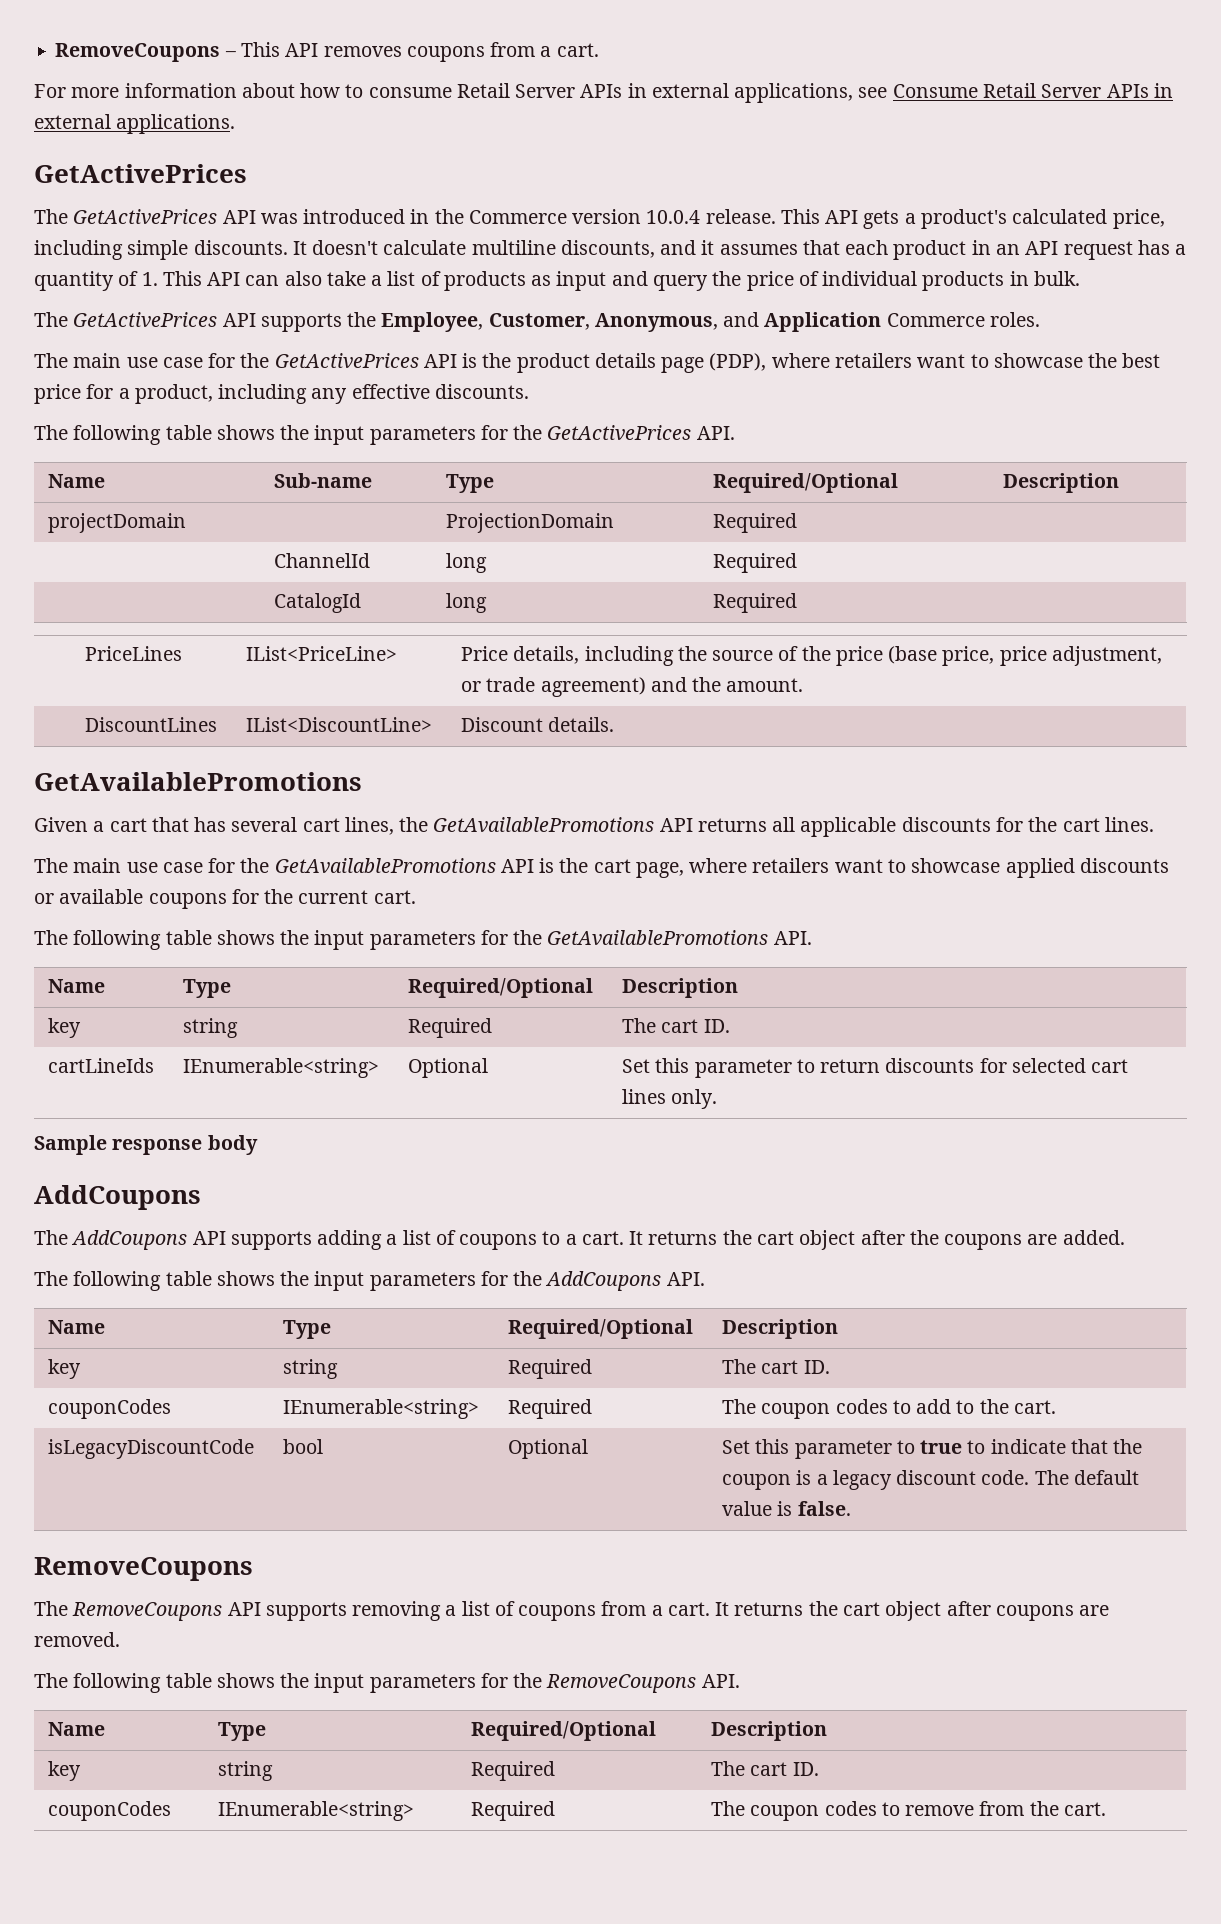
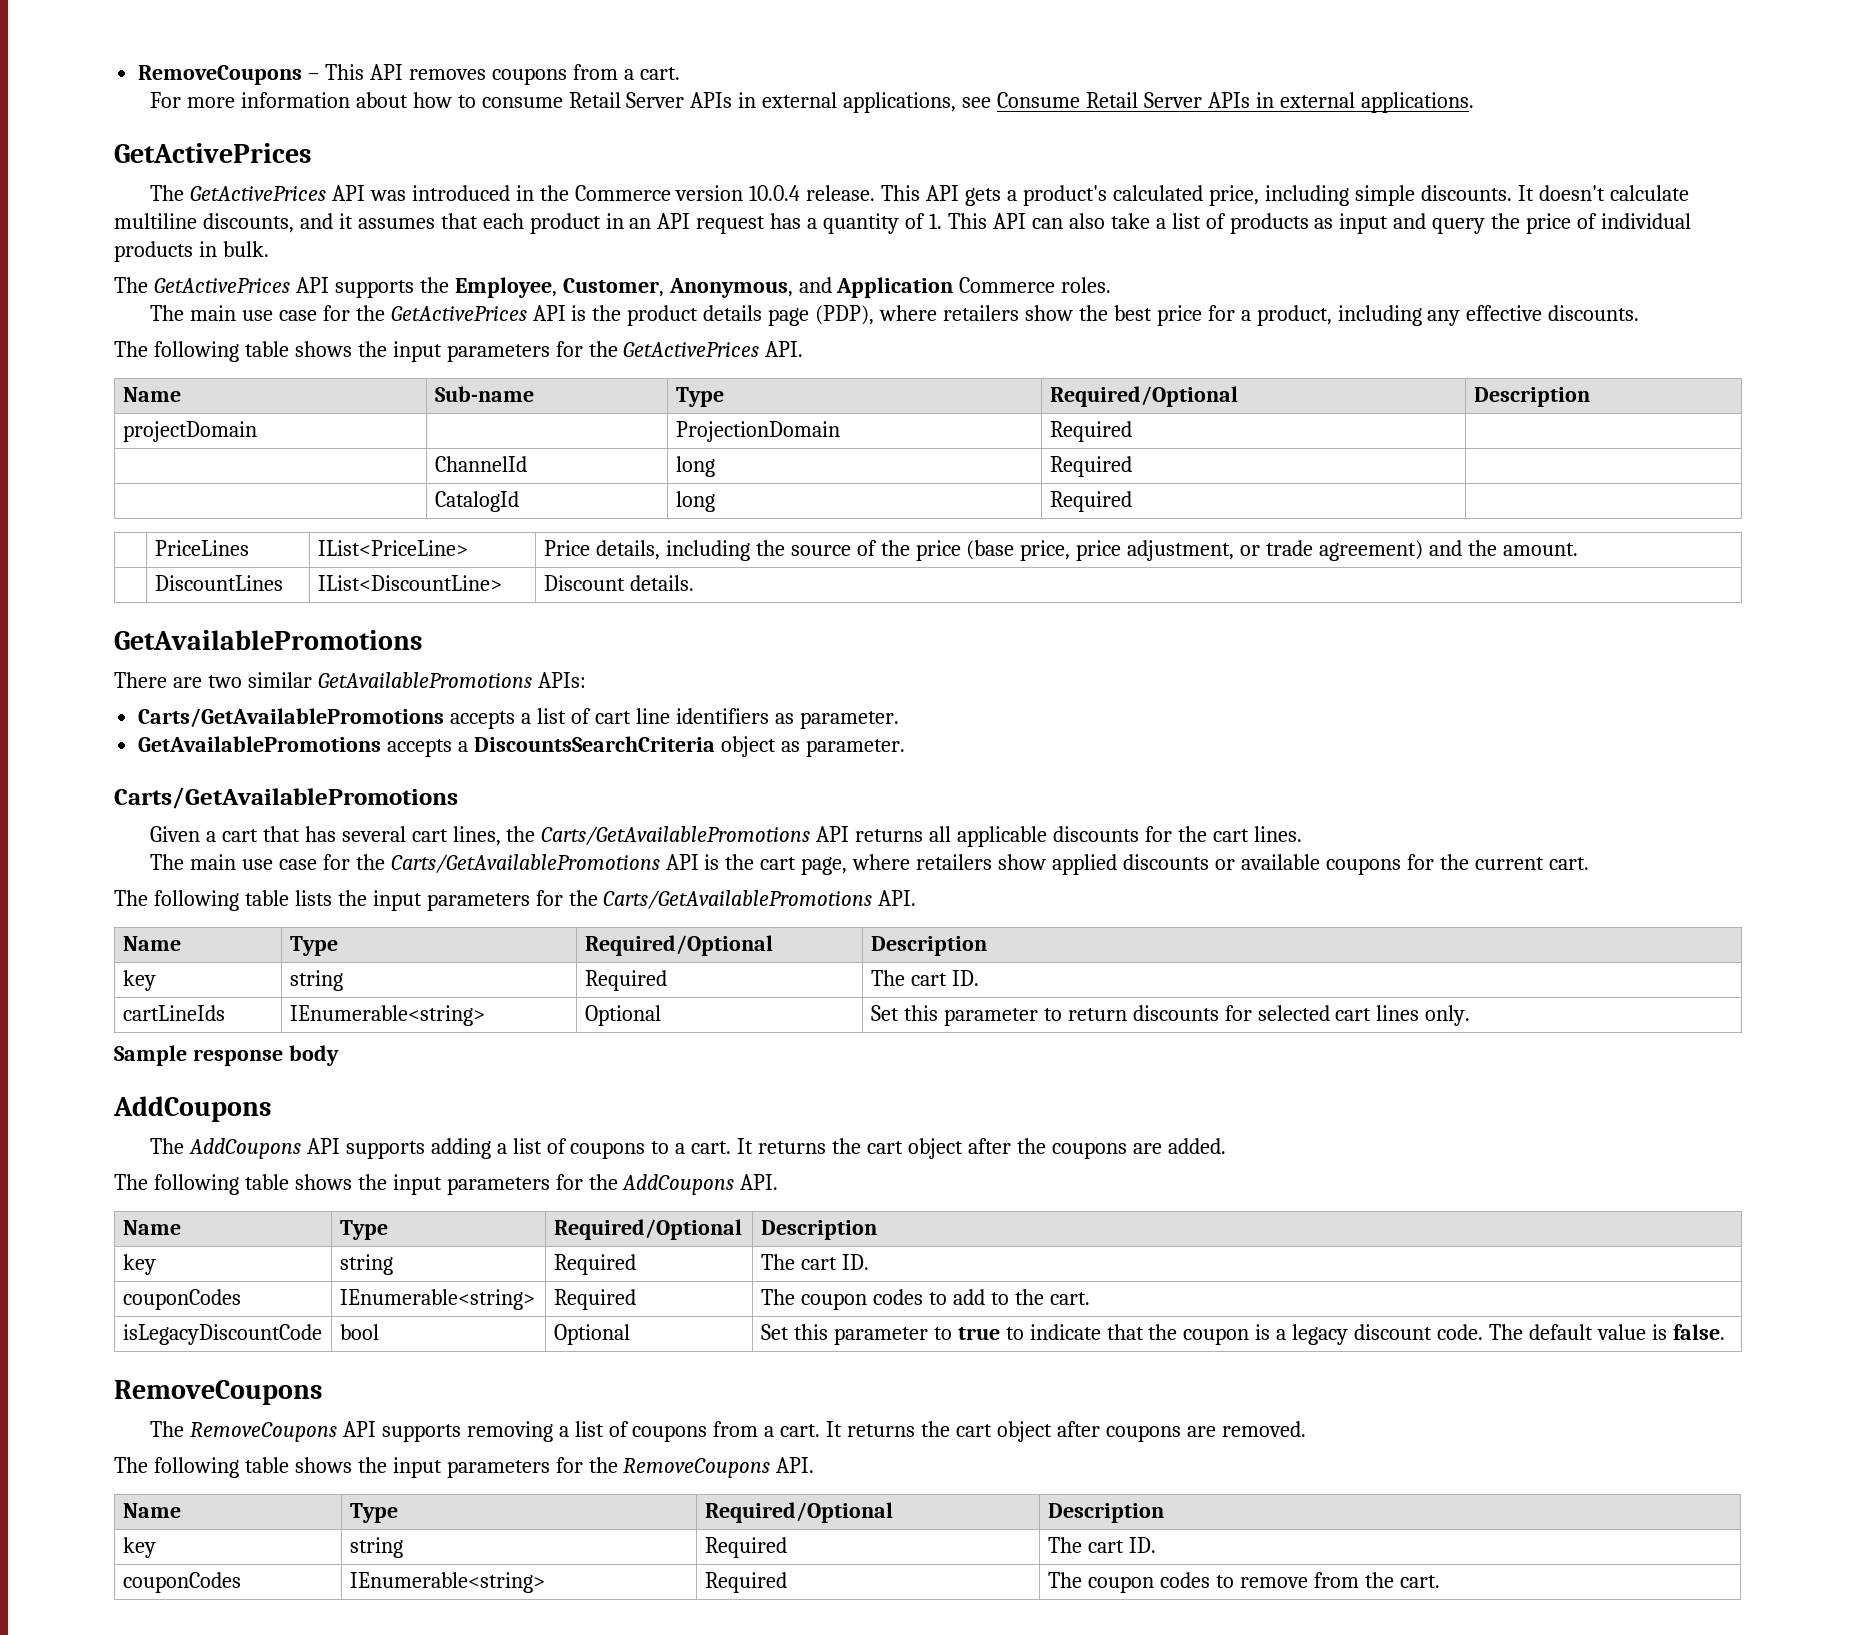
- The main use case for the GetActivePrices API is the product details page (PDP), where retailers want to showcase the best price for a product, including any effective discounts.
+ The main use case for the GetActivePrices API is the product details page (PDP), where retailers show the best price for a product, including any effective discounts.
+ There are two similar GetAvailablePromotions APIs:
+ Carts/GetAvailablePromotions accepts a list of cart line identifiers as parameter.
+ GetAvailablePromotions accepts a DiscountsSearchCriteria object as parameter.
+ Carts/GetAvailablePromotions
- Given a cart that has several cart lines, the GetAvailablePromotions API returns all applicable discounts for the cart lines.
+ Given a cart that has several cart lines, the Carts/GetAvailablePromotions API returns all applicable discounts for the cart lines.
- The main use case for the GetAvailablePromotions API is the cart page, where retailers want to showcase applied discounts or available coupons for the current cart.
+ The main use case for the Carts/GetAvailablePromotions API is the cart page, where retailers show applied discounts or available coupons for the current cart.
- The following table shows the input parameters for the GetAvailablePromotions API.
+ The following table lists the input parameters for the Carts/GetAvailablePromotions API.

